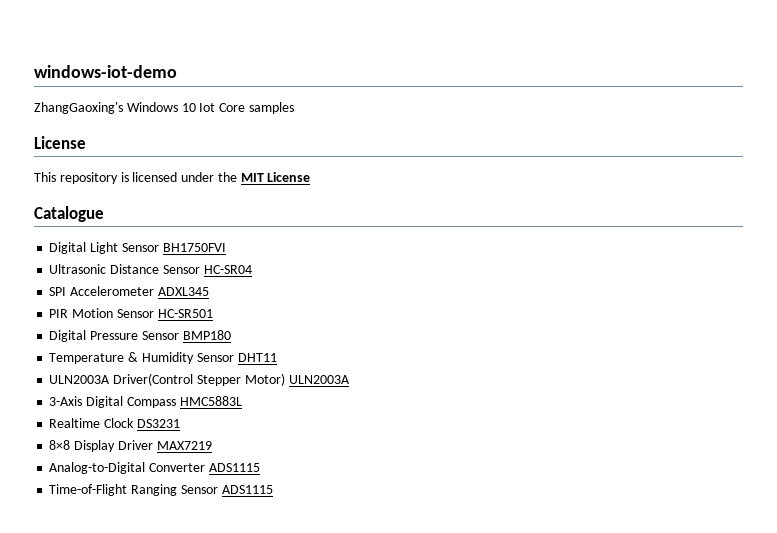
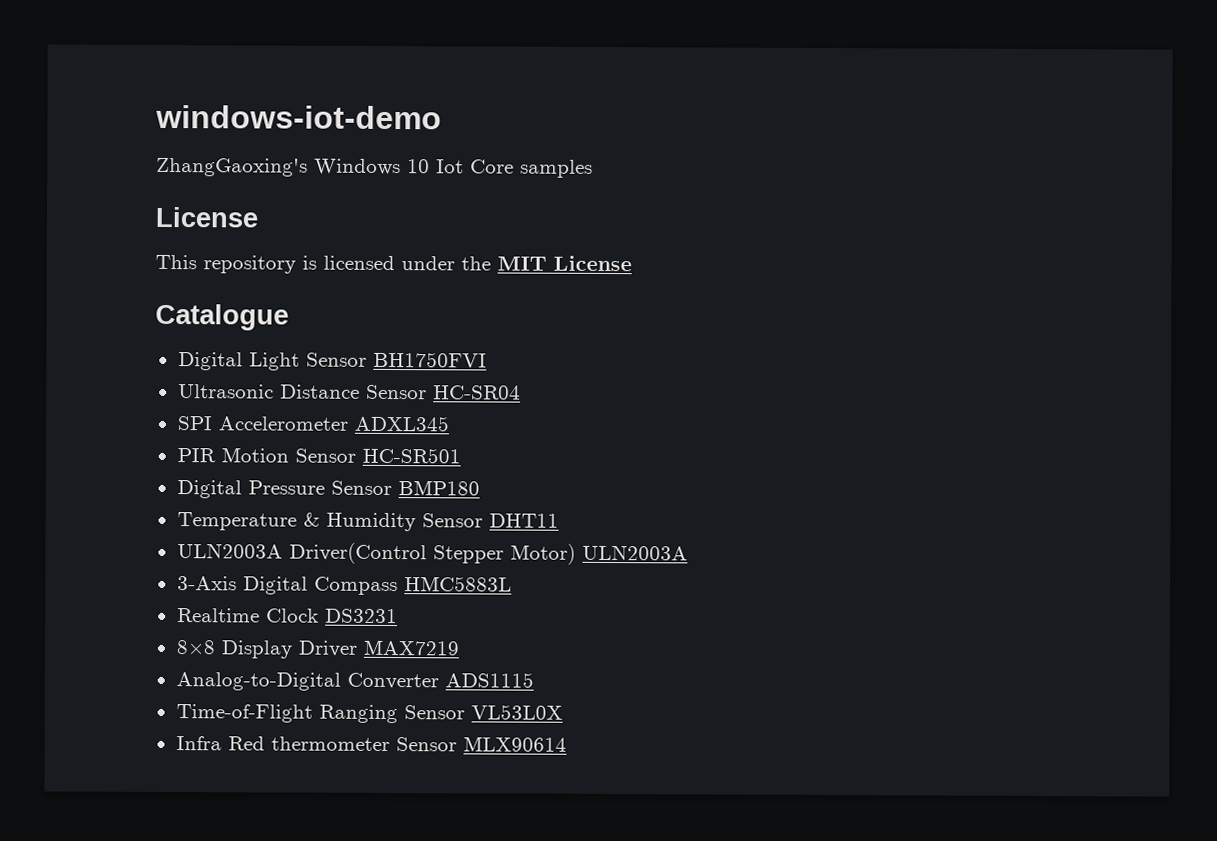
- Time-of-Flight Ranging Sensor ADS1115
+ Time-of-Flight Ranging Sensor VL53L0X
+ Infra Red thermometer Sensor MLX90614

